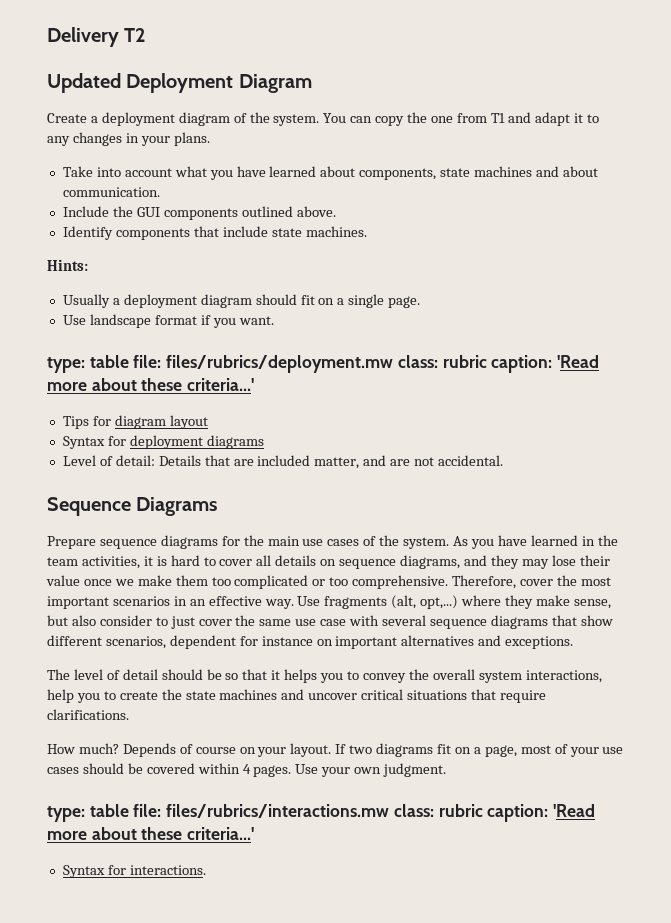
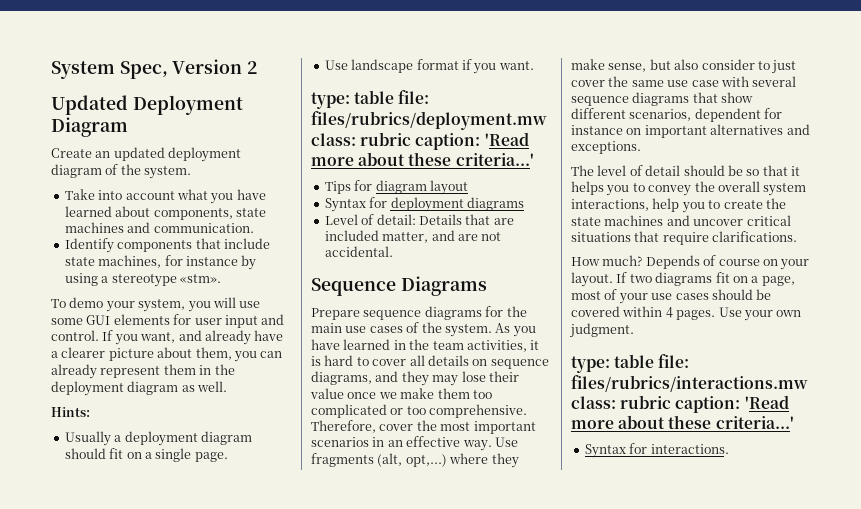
- Delivery T2
+ System Spec, Version 2
- Create a deployment diagram of the system. You can copy the one from T1 and adapt it to any changes in your plans.
+ Create an updated deployment diagram of the system.
- Take into account what you have learned about components, state machines and about communication.
+ Take into account what you have learned about components, state machines and communication.
- Include the GUI components outlined above.
- Identify components that include state machines.
+ Identify components that include state machines, for instance by using a stereotype «stm».
+ To demo your system, you will use some GUI elements for user input and control. If you want, and already have a clearer picture about them, you can already represent them in the deployment diagram as well.

